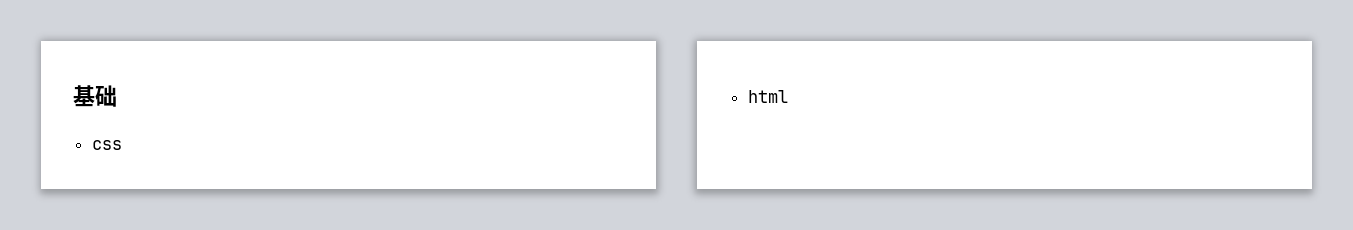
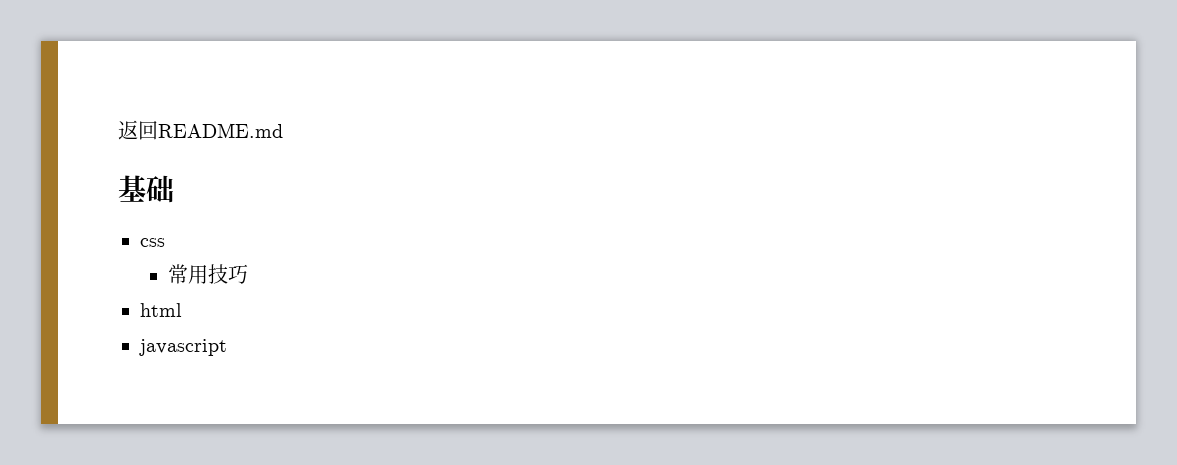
+ 返回README.md
+ 常用技巧
+ javascript

